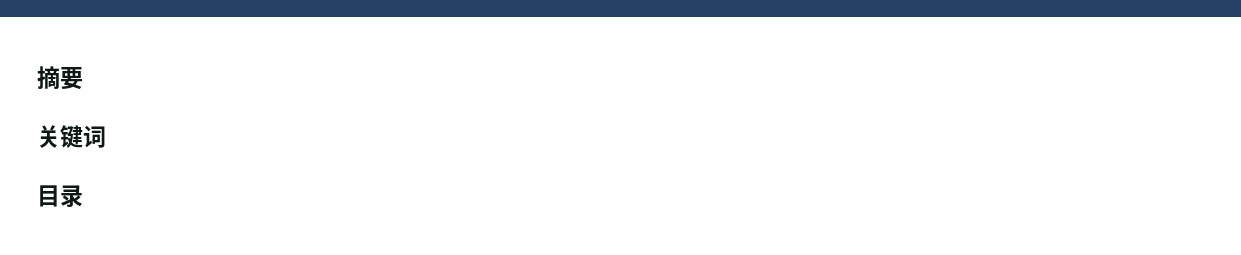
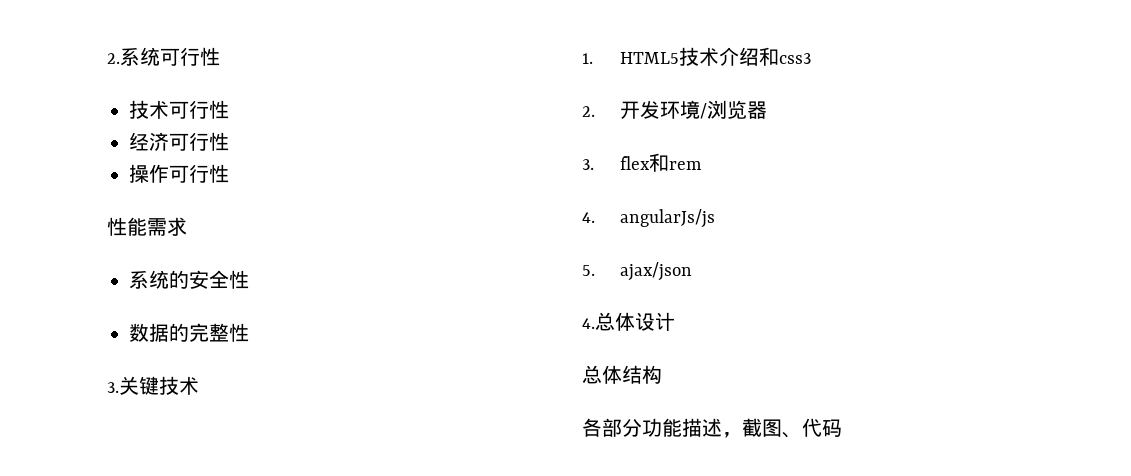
- 摘要
- 关键词
- 目录
+ 2.系统可行性
+ 技术可行性
+ 经济可行性
+ 操作可行性
+ 性能需求
+ 系统的安全性
+ 数据的完整性
+ 3.关键技术
+ 1. HTML5技术介绍和css3
+ 2.开发环境/浏览器
+ 3. flex和rem
+ 4. angularJs/js
+ 5. ajax/json
+ 4.总体设计
+ 总体结构
+ 各部分功能描述，截图、代码

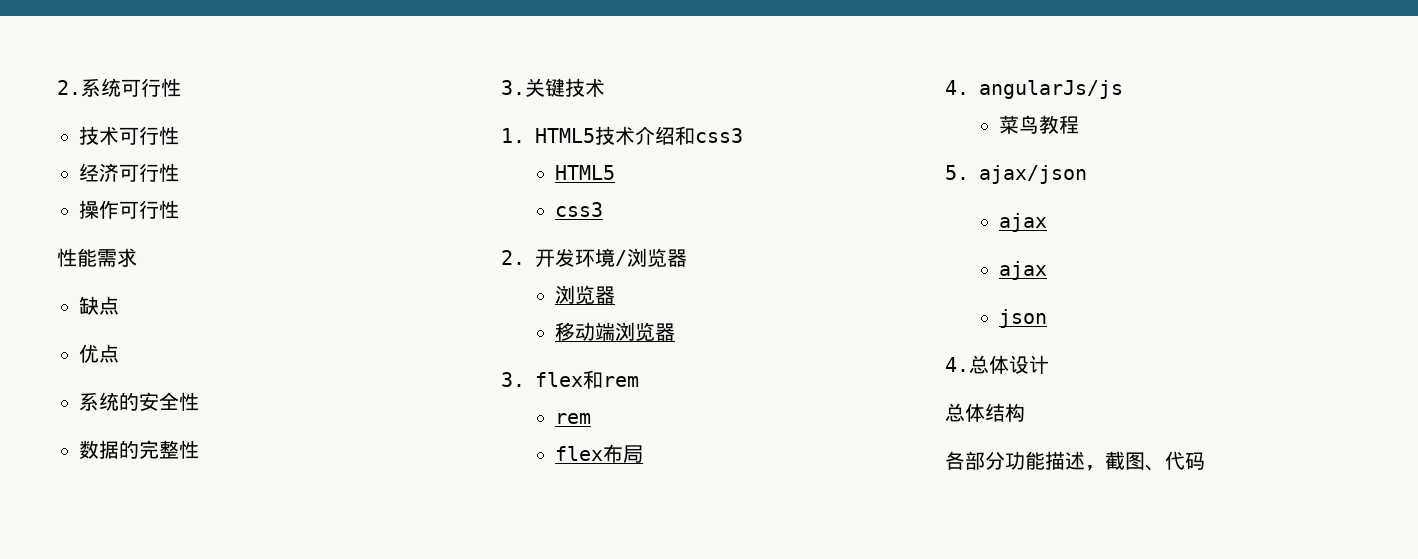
+ 缺点
+ 优点
  1. HTML5技术介绍和css3
+ HTML5
+ css3
  2.开发环境/浏览器
+ 浏览器
+ 移动端浏览器
  3. flex和rem
+ rem
+ flex布局
+ 菜鸟教程
  5. ajax/json
+ ajax
+ ajax
+ json

